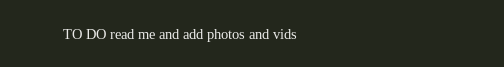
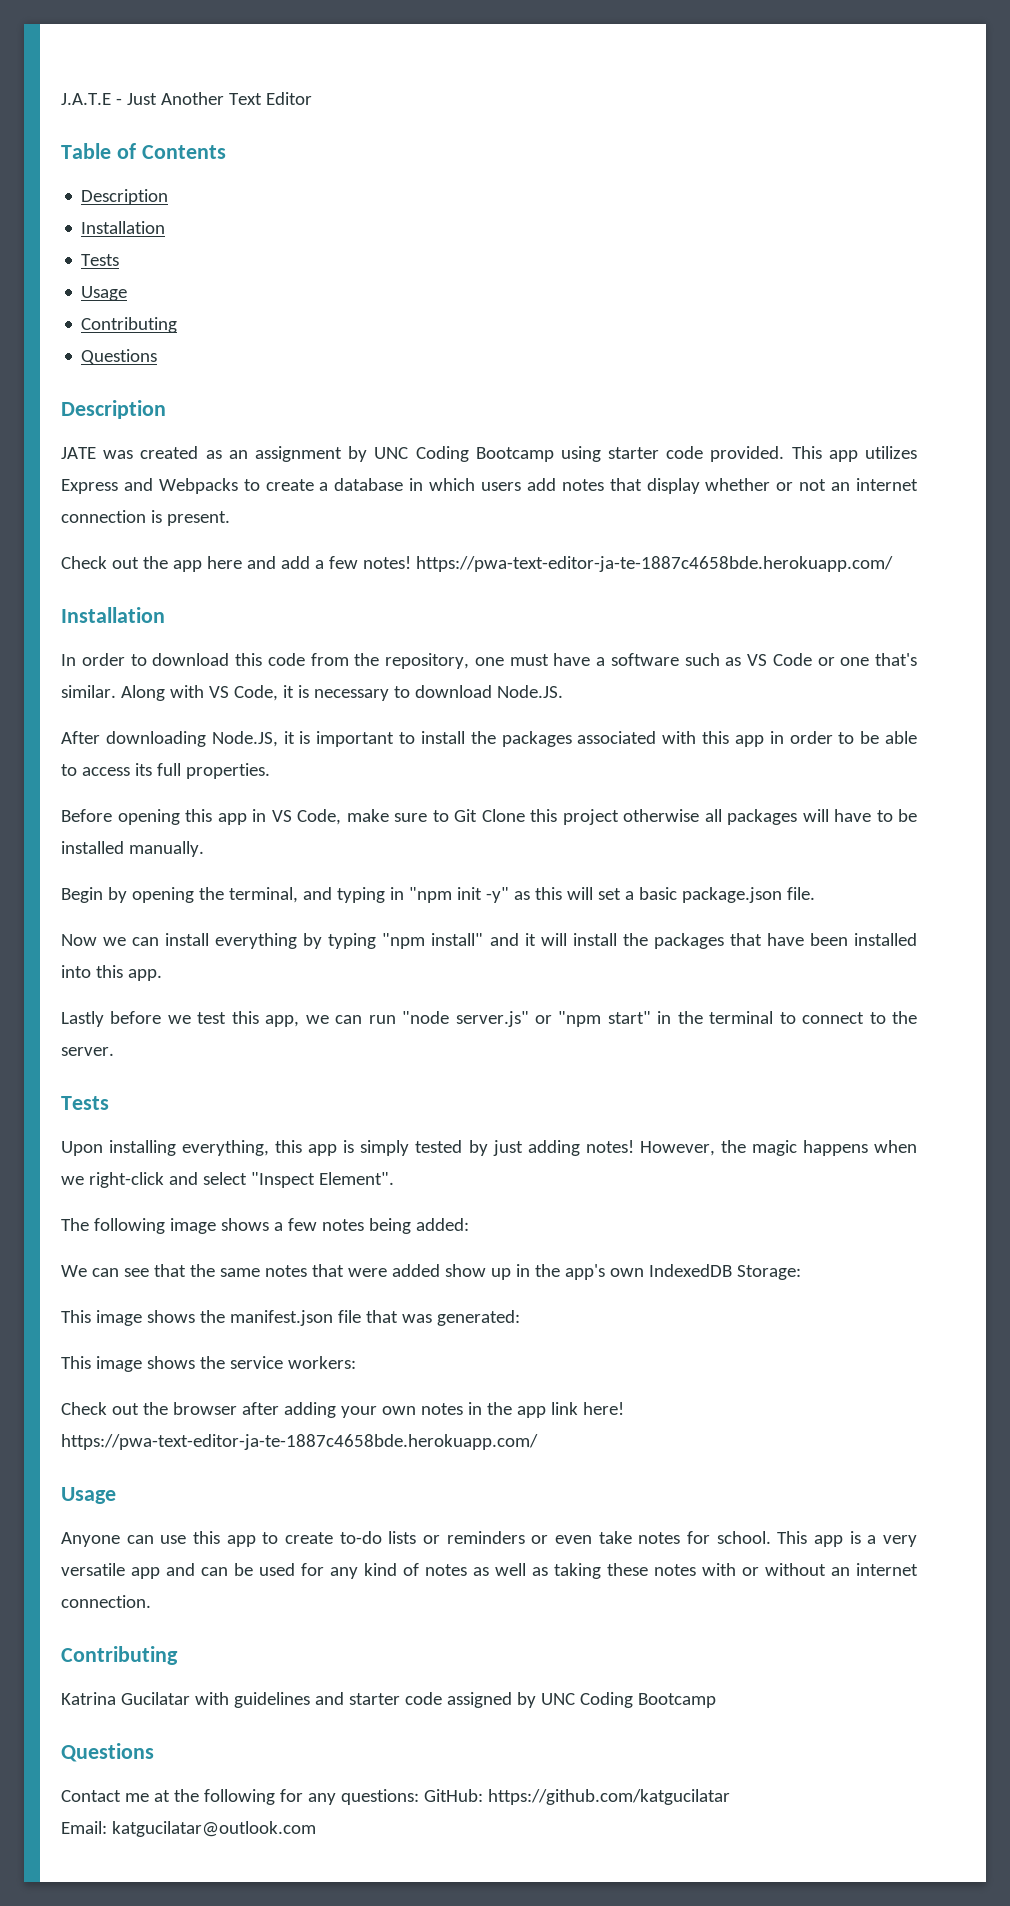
- TO DO read me and add photos and vids
+ J.A.T.E - Just Another Text Editor
+ Table of Contents
+ Description
+ Installation
+ Tests
+ Usage
+ Contributing
+ Questions
+ Description
+ JATE was created as an assignment by UNC Coding Bootcamp using starter code provided. This app utilizes Express and Webpacks to create a database in which users add notes that display whether or not an internet connection is present.
+ Check out the app here and add a few notes! https://pwa-text-editor-ja-te-1887c4658bde.herokuapp.com/
+ Installation
+ In order to download this code from the repository, one must have a software such as VS Code or one that's similar. Along with VS Code, it is necessary to download Node.JS.
+ After downloading Node.JS, it is important to install the packages associated with this app in order to be able to access its full properties.
+ Before opening this app in VS Code, make sure to Git Clone this project otherwise all packages will have to be installed manually.
+ Begin by opening the terminal, and typing in "npm init -y" as this will set a basic package.json file.
+ Now we can install everything by typing "npm install" and it will install the packages that have been installed into this app.
+ Lastly before we test this app, we can run "node server.js" or "npm start" in the terminal to connect to the server.
+ Tests
+ Upon installing everything, this app is simply tested by just adding notes! However, the magic happens when we right-click and select "Inspect Element".
+ The following image shows a few notes being added:
+ We can see that the same notes that were added show up in the app's own IndexedDB Storage:
+ This image shows the manifest.json file that was generated:
+ This image shows the service workers:
+ Check out the browser after adding your own notes in the app link here! https://pwa-text-editor-ja-te-1887c4658bde.herokuapp.com/
+ Usage
+ Anyone can use this app to create to-do lists or reminders or even take notes for school. This app is a very versatile app and can be used for any kind of notes as well as taking these notes with or without an internet connection.
+ Contributing
+ Katrina Gucilatar with guidelines and starter code assigned by UNC Coding Bootcamp
+ Questions
+ Contact me at the following for any questions: GitHub: https://github.com/katgucilatar
+ Email: katgucilatar@outlook.com

